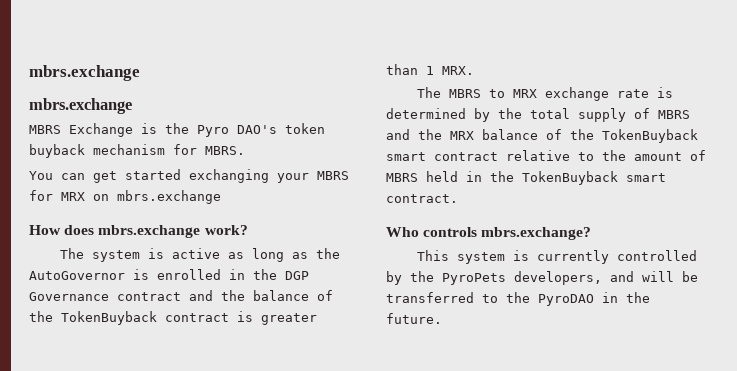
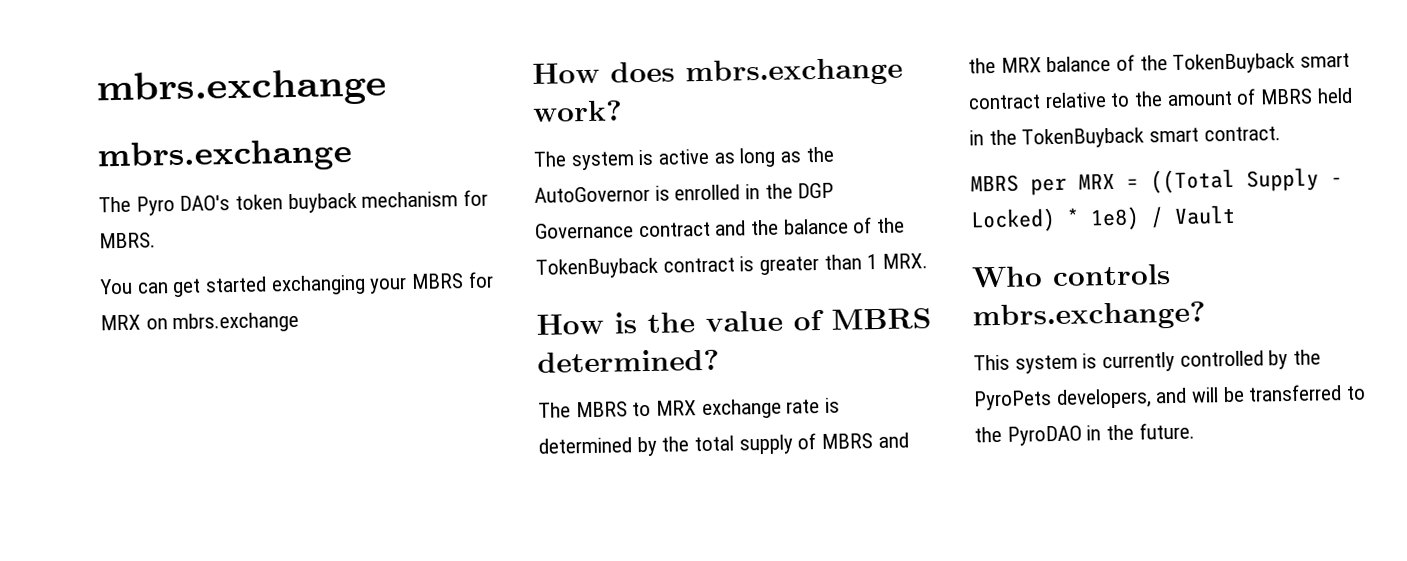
- MBRS Exchange is the Pyro DAO's token buyback mechanism for MBRS.
+ The Pyro DAO's token buyback mechanism for MBRS.
+ How is the value of MBRS determined?
+ MBRS per MRX = ((Total Supply - Locked) * 1e8) / Vault

